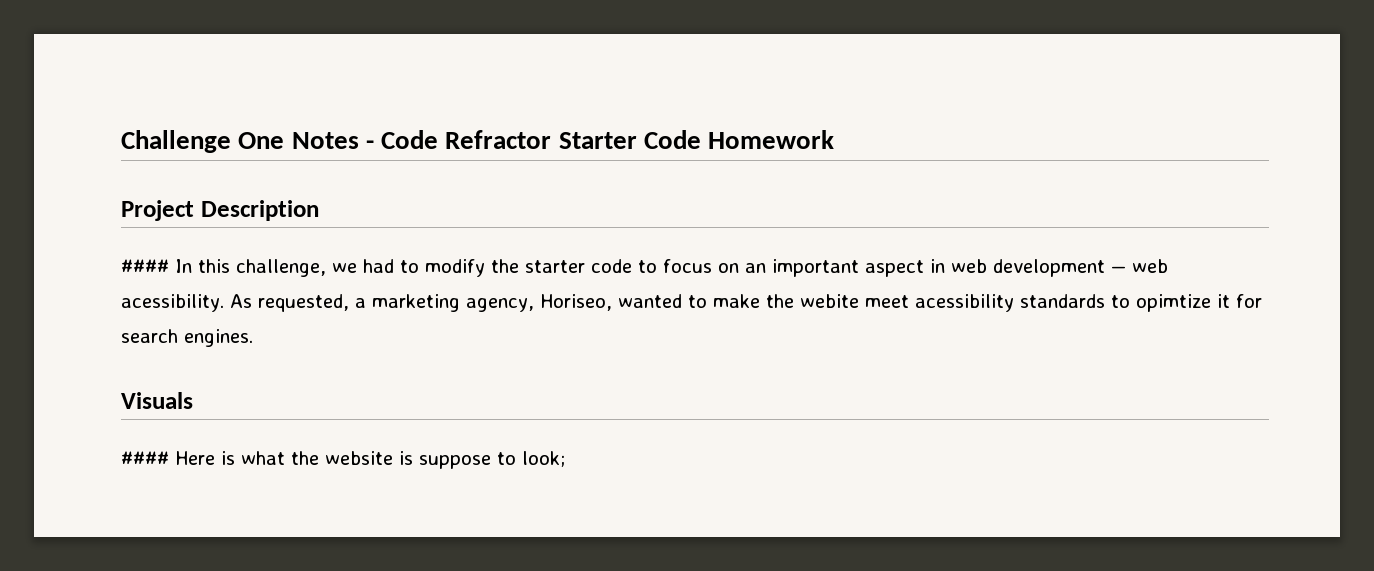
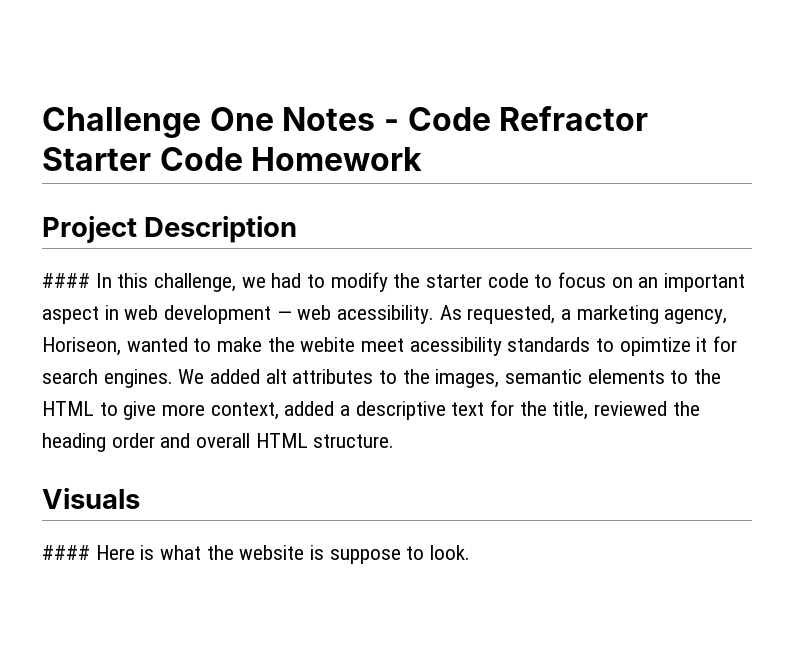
- As requested, a marketing agency, Horiseo, wanted to make the webite meet acessibility standards to opimtize it for search engines.
+ As requested, a marketing agency, Horiseon, wanted to make the webite meet acessibility standards to opimtize it for search engines. We added alt attributes to the images, semantic elements to the HTML to give more context, added a descriptive text for the title, reviewed the heading order and overall HTML structure.
- #### Here is what the website is suppose to look;
+ #### Here is what the website is suppose to look.

